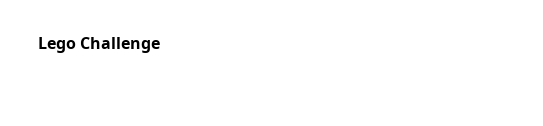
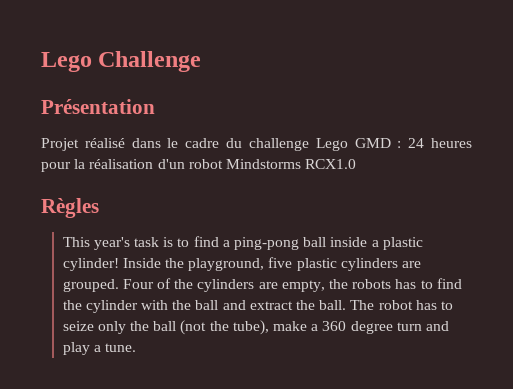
+ Présentation
+ Projet réalisé dans le cadre du challenge Lego GMD : 24 heures pour la réalisation d'un robot Mindstorms RCX1.0
+ Règles
+ This year's task is to find a ping-pong ball inside a plastic cylinder! Inside the playground, five plastic cylinders are grouped. Four of the cylinders are empty, the robots has to find the cylinder with the ball and extract the ball. The robot has to seize only the ball (not the tube), make a 360 degree turn and play a tune.

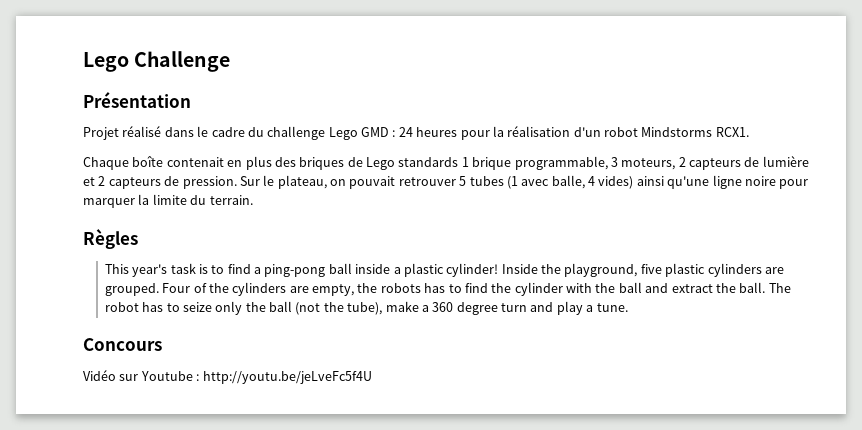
- Projet réalisé dans le cadre du challenge Lego GMD : 24 heures pour la réalisation d'un robot Mindstorms RCX1.0
+ Projet réalisé dans le cadre du challenge Lego GMD : 24 heures pour la réalisation d'un robot Mindstorms RCX1.
+ Chaque boîte contenait en plus des briques de Lego standards 1 brique programmable, 3 moteurs, 2 capteurs de lumière et 2 capteurs de pression. Sur le plateau, on pouvait retrouver 5 tubes (1 avec balle, 4 vides) ainsi qu'une ligne noire pour marquer la limite du terrain.
+ Concours
+ Vidéo sur Youtube : http://youtu.be/jeLveFc5f4U

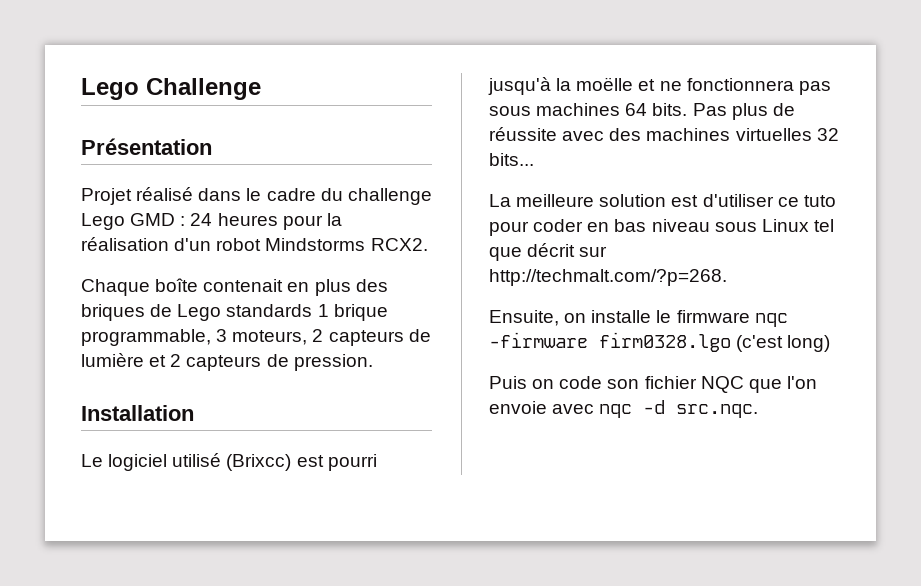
- Projet réalisé dans le cadre du challenge Lego GMD : 24 heures pour la réalisation d'un robot Mindstorms RCX1.
+ Projet réalisé dans le cadre du challenge Lego GMD : 24 heures pour la réalisation d'un robot Mindstorms RCX2.
- Chaque boîte contenait en plus des briques de Lego standards 1 brique programmable, 3 moteurs, 2 capteurs de lumière et 2 capteurs de pression. Sur le plateau, on pouvait retrouver 5 tubes (1 avec balle, 4 vides) ainsi qu'une ligne noire pour marquer la limite du terrain.
- Règles
- This year's task is to find a ping-pong ball inside a plastic cylinder! Inside the playground, five plastic cylinders are grouped. Four of the cylinders are empty, the robots has to find the cylinder with the ball and extract the ball. The robot has to seize only the ball (not the tube), make a 360 degree turn and play a tune.
- Concours
- Vidéo sur Youtube : http://youtu.be/jeLveFc5f4U
+ Chaque boîte contenait en plus des briques de Lego standards 1 brique programmable, 3 moteurs, 2 capteurs de lumière et 2 capteurs de pression.
+ Installation
+ Le logiciel utilisé (Brixcc) est pourri jusqu'à la moëlle et ne fonctionnera pas sous machines 64 bits. Pas plus de réussite avec des machines virtuelles 32 bits...
+ La meilleure solution est d'utiliser ce tuto pour coder en bas niveau sous Linux tel que décrit sur http://techmalt.com/?p=268.
+ Ensuite, on installe le firmware nqc -firmware firm0328.lgo (c'est long)
+ Puis on code son fichier NQC que l'on envoie avec nqc -d src.nqc.

